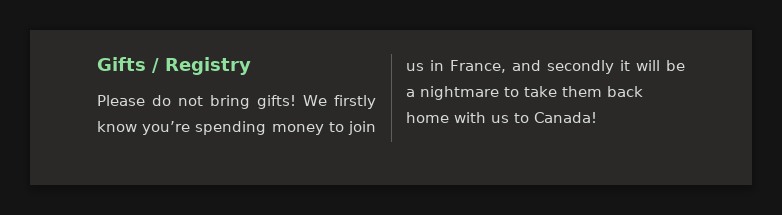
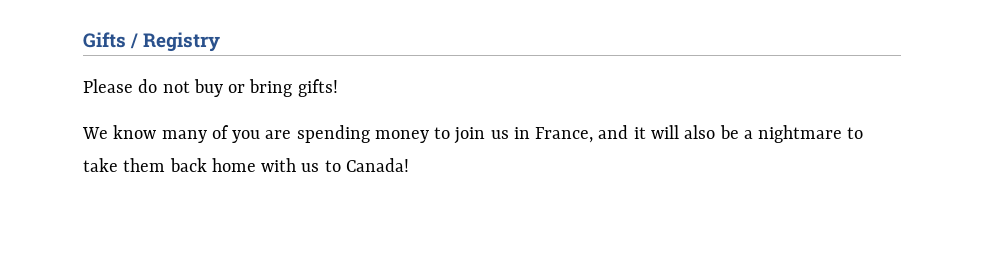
- Please do not bring gifts! We firstly know you’re spending money to join us in France, and secondly it will be a nightmare to take them back home with us to Canada!
+ Please do not buy or bring gifts!
+ We know many of you are spending money to join us in France, and it will also be a nightmare to take them back home with us to Canada!

